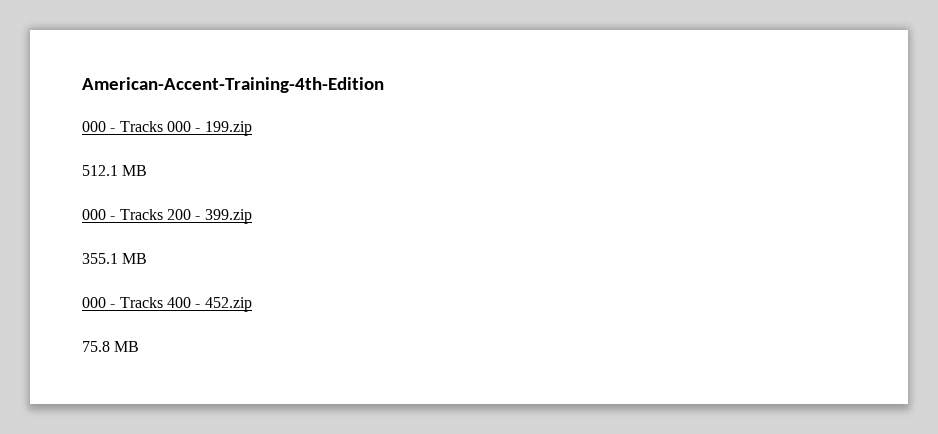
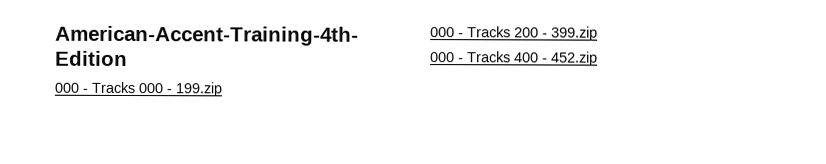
- 512.1 MB
- 355.1 MB
- 75.8 MB

